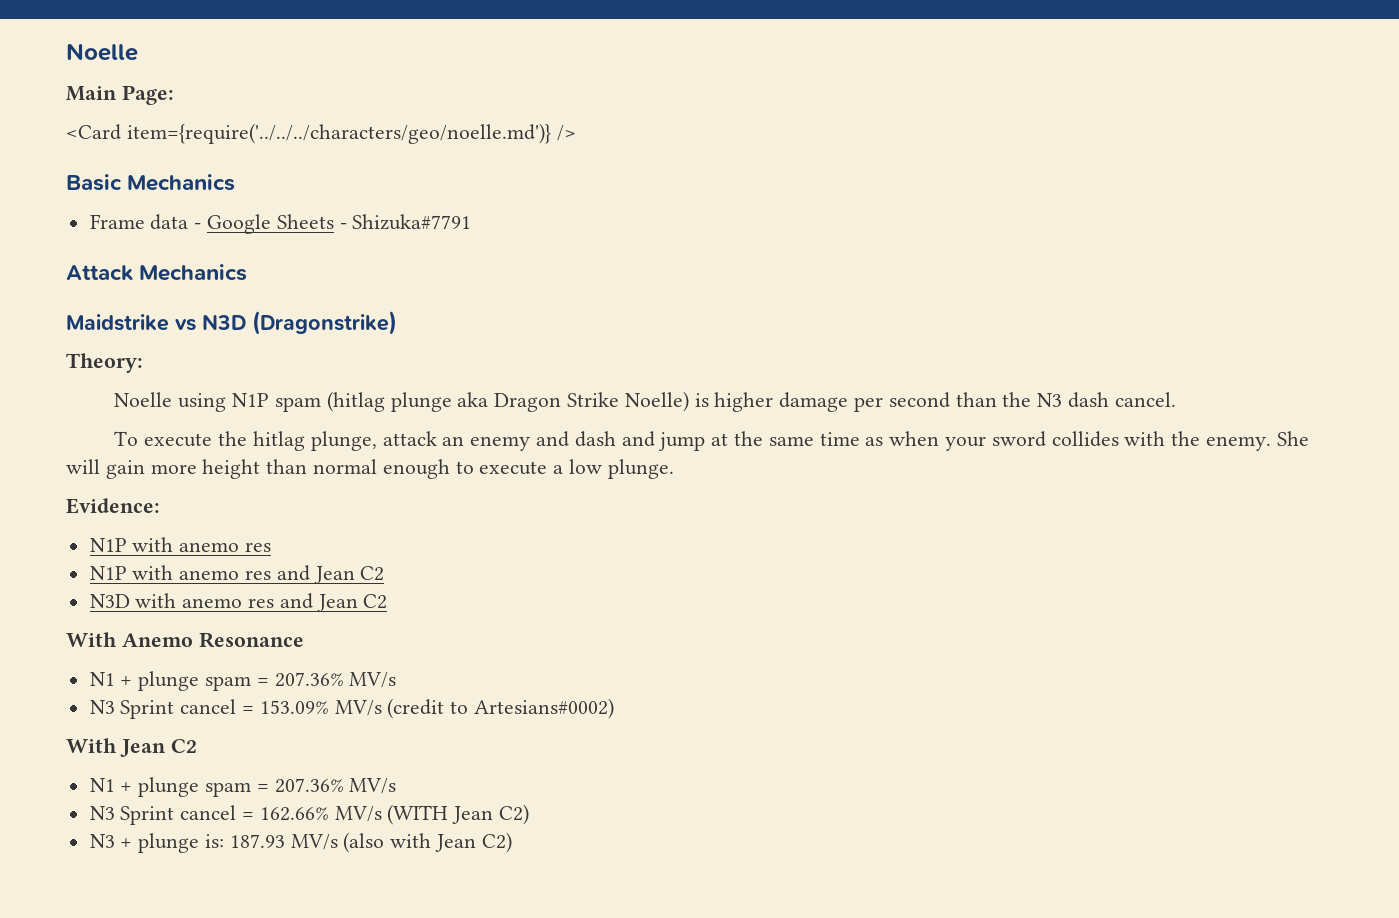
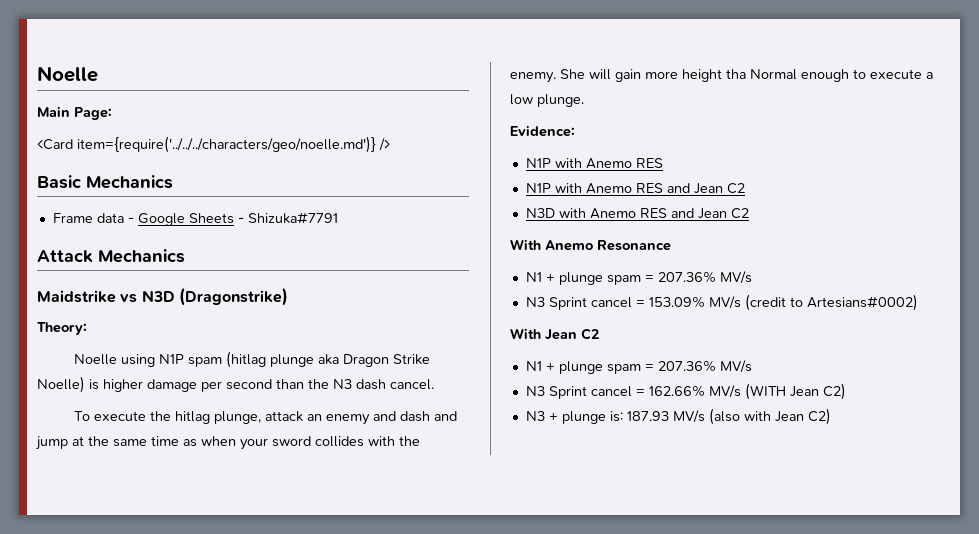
- She will gain more height than normal enough to execute a low plunge.
+ She will gain more height tha Normal enough to execute a low plunge.
  Evidence:
- N1P with anemo res
- N1P with anemo res and Jean C2
+ N1P with Anemo RES
+ N1P with Anemo RES and Jean C2
- N3D with anemo res and Jean C2
+ N3D with Anemo RES and Jean C2

